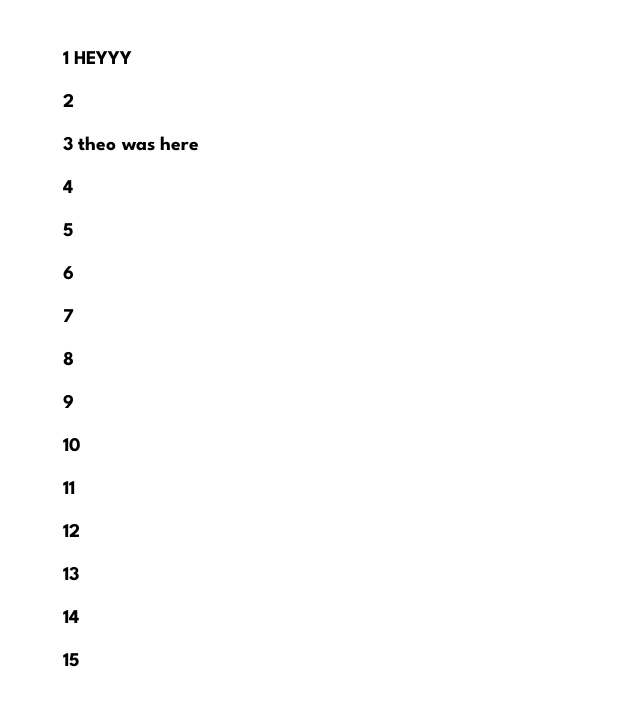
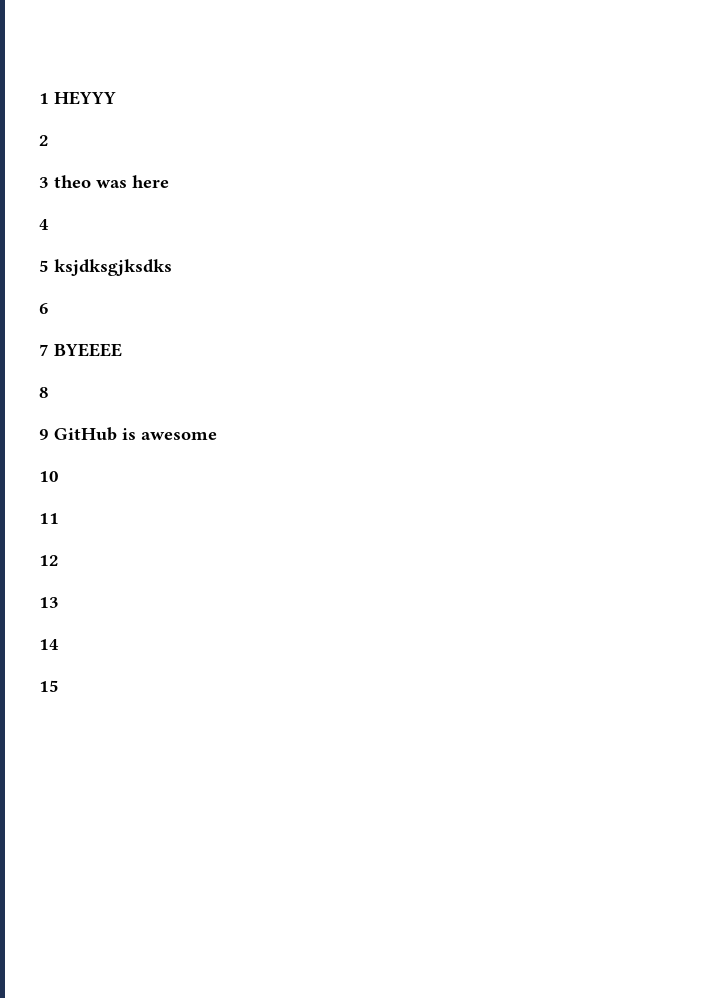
- 5
+ 5 ksjdksgjksdks
- 7
+ 7 BYEEEE
- 9
+ 9 GitHub is awesome

